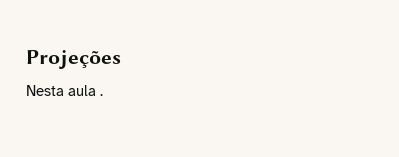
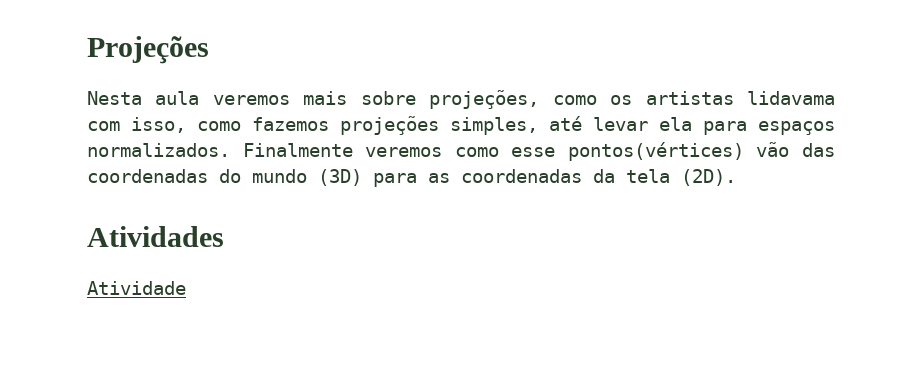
- Nesta aula .
+ Nesta aula veremos mais sobre projeções, como os artistas lidavama com isso, como fazemos projeções simples, até levar ela para espaços normalizados. Finalmente veremos como esse pontos(vértices) vão das coordenadas do mundo (3D) para as coordenadas da tela (2D).
+ Atividades
+ Atividade

